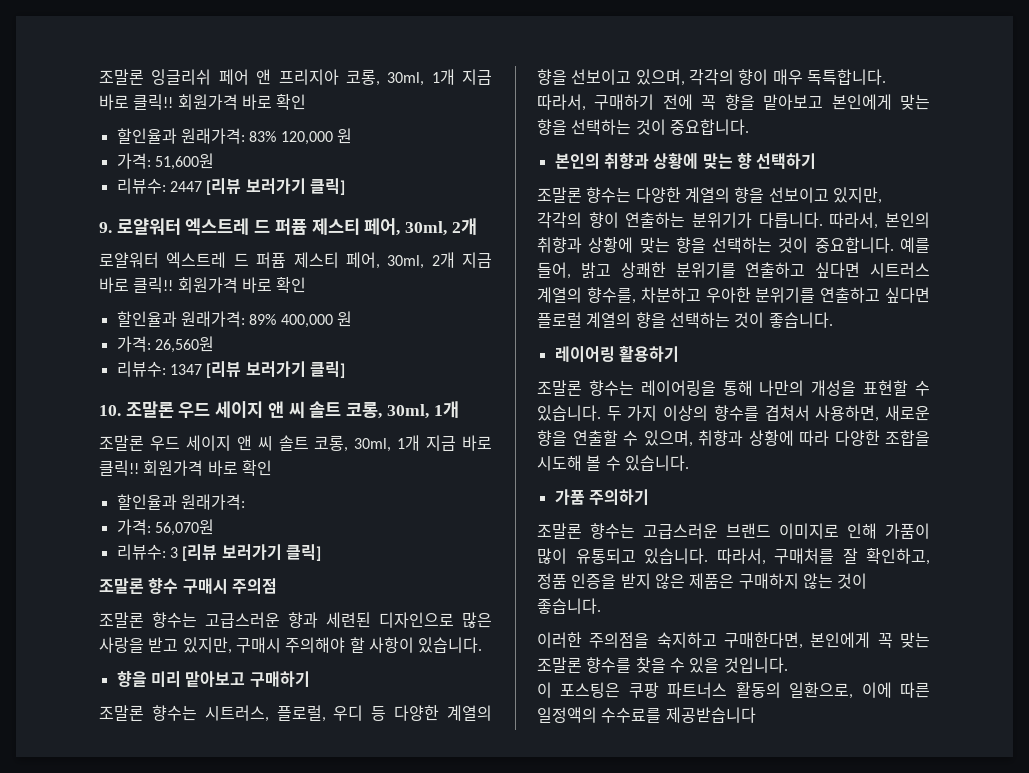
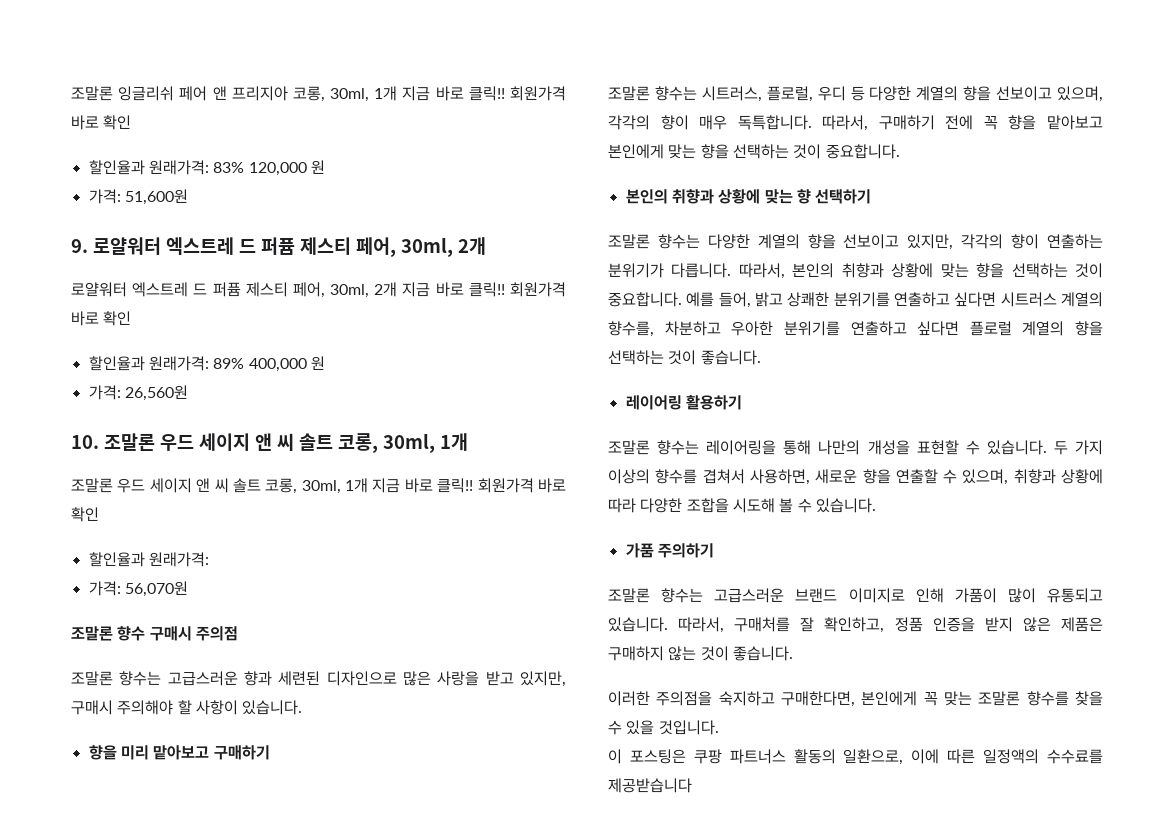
- 리뷰수: 2447 [리뷰 보러가기 클릭]
- 리뷰수: 1347 [리뷰 보러가기 클릭]
- 리뷰수: 3 [리뷰 보러가기 클릭]

